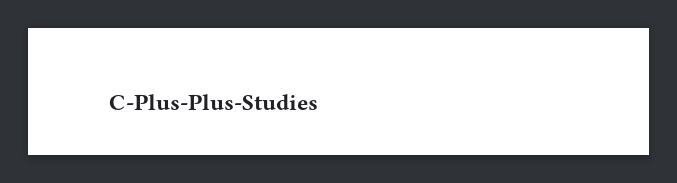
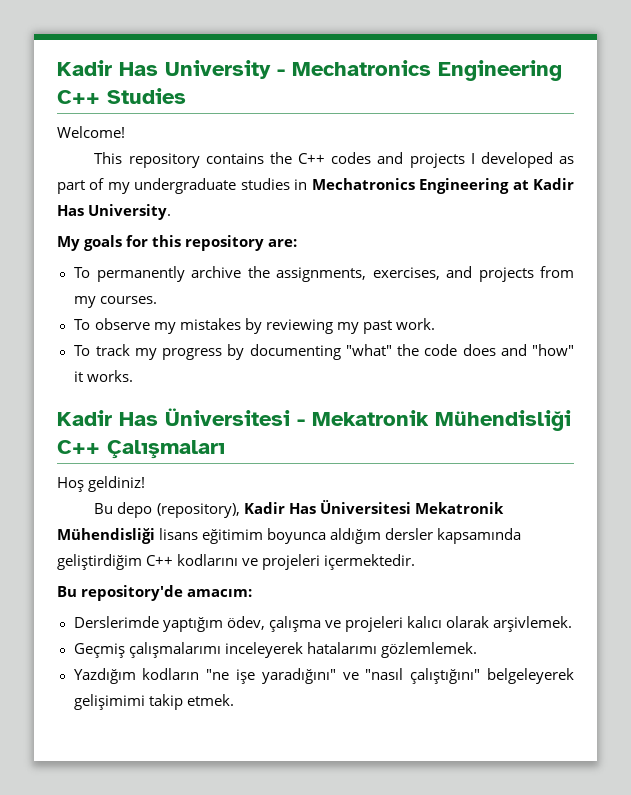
- C-Plus-Plus-Studies
+ Kadir Has University - Mechatronics Engineering C++ Studies
+ Welcome!
+ This repository contains the C++ codes and projects I developed as part of my undergraduate studies in Mechatronics Engineering at Kadir Has University.
+ My goals for this repository are:
+ To permanently archive the assignments, exercises, and projects from my courses.
+ To observe my mistakes by reviewing my past work.
+ To track my progress by documenting "what" the code does and "how" it works.
+ Kadir Has Üniversitesi - Mekatronik Mühendisliği C++ Çalışmaları
+ Hoş geldiniz!
+ Bu depo (repository), Kadir Has Üniversitesi Mekatronik Mühendisliği lisans eğitimim boyunca aldığım dersler kapsamında geliştirdiğim C++ kodlarını ve projeleri içermektedir.
+ Bu repository'de amacım:
+ Derslerimde yaptığım ödev, çalışma ve projeleri kalıcı olarak arşivlemek.
+ Geçmiş çalışmalarımı inceleyerek hatalarımı gözlemlemek.
+ Yazdığım kodların "ne işe yaradığını" ve "nasıl çalıştığını" belgeleyerek gelişimimi takip etmek.

